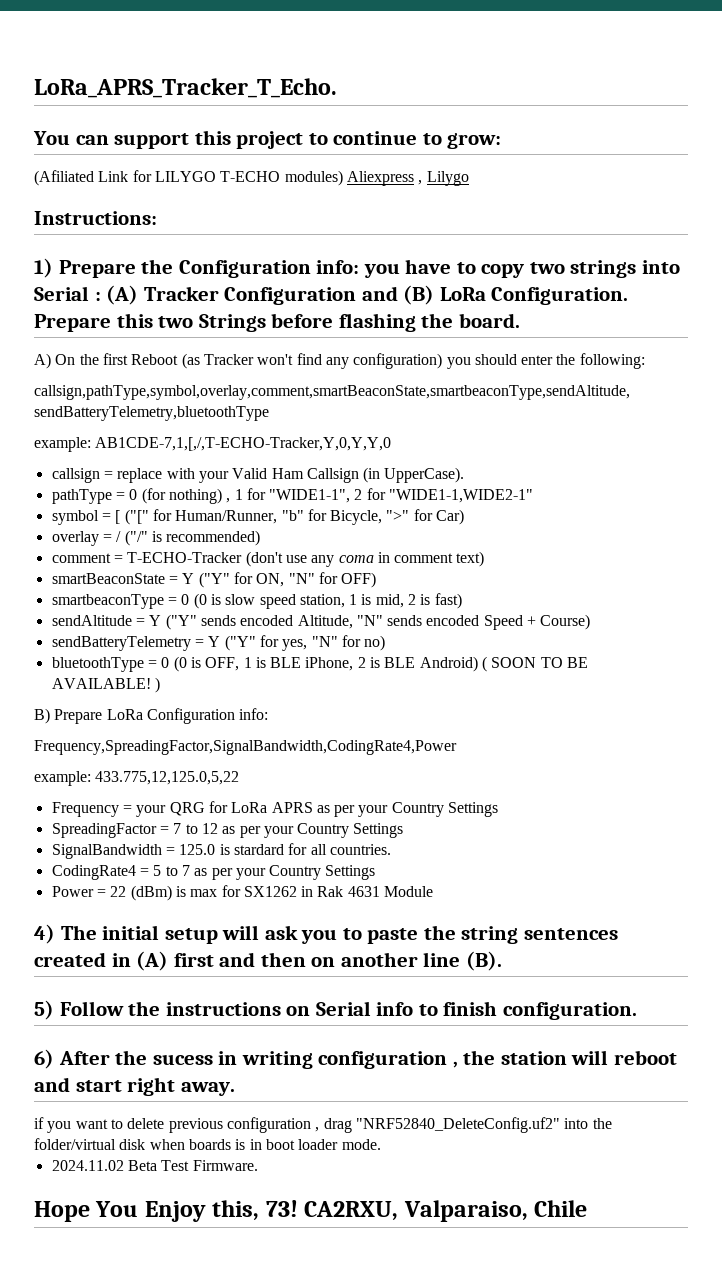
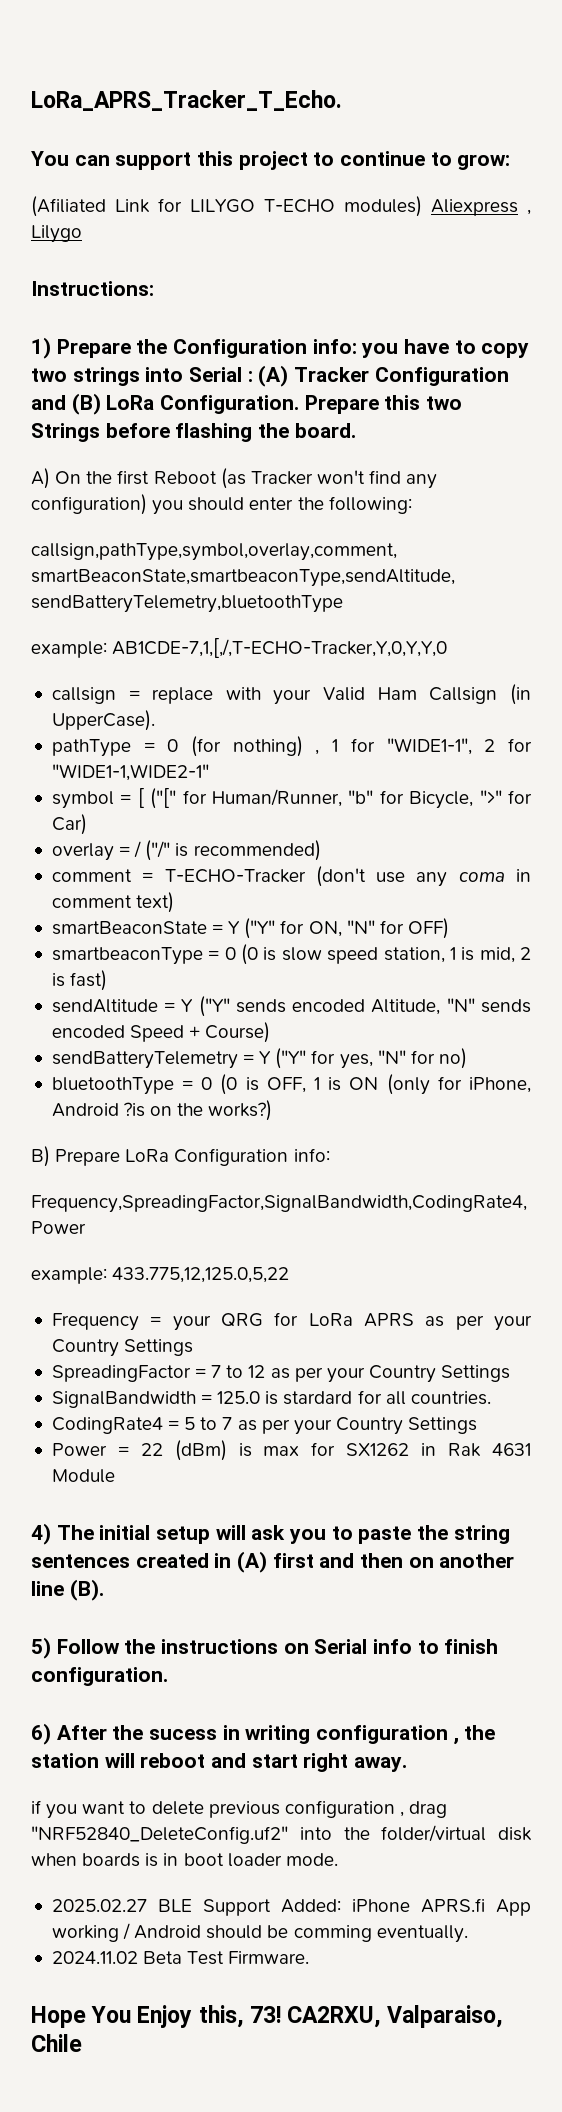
- bluetoothType = 0 (0 is OFF, 1 is BLE iPhone, 2 is BLE Android) ( SOON TO BE AVAILABLE! )
+ bluetoothType = 0 (0 is OFF, 1 is ON (only for iPhone, Android ?is on the works?)
+ 2025.02.27 BLE Support Added: iPhone APRS.fi App working / Android should be comming eventually.

